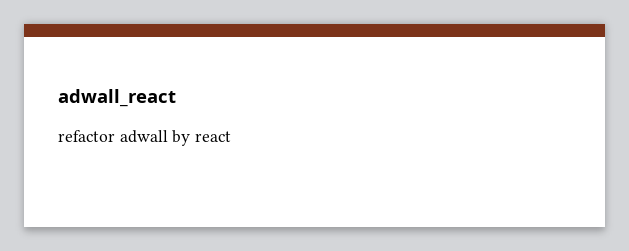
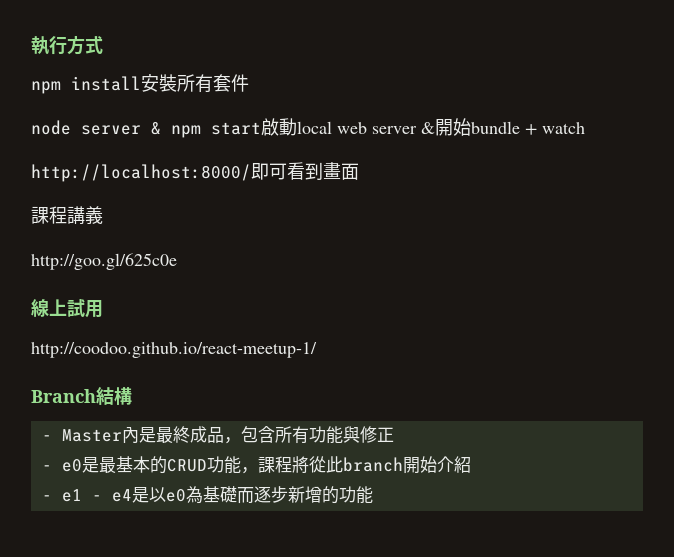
- adwall_react
- refactor adwall by react
+ 執行方式
+ npm install安裝所有套件
+ node server & npm start啟動local web server &開始bundle + watch
+ http://localhost:8000/即可看到畫面
+ 課程講義
+ http://goo.gl/625c0e
+ 線上試用
+ http://coodoo.github.io/react-meetup-1/
+ Branch結構
+ - Master內是最終成品，包含所有功能與修正
+ - e0是最基本的CRUD功能，課程將從此branch開始介紹
+ - e1 - e4是以e0為基礎而逐步新增的功能

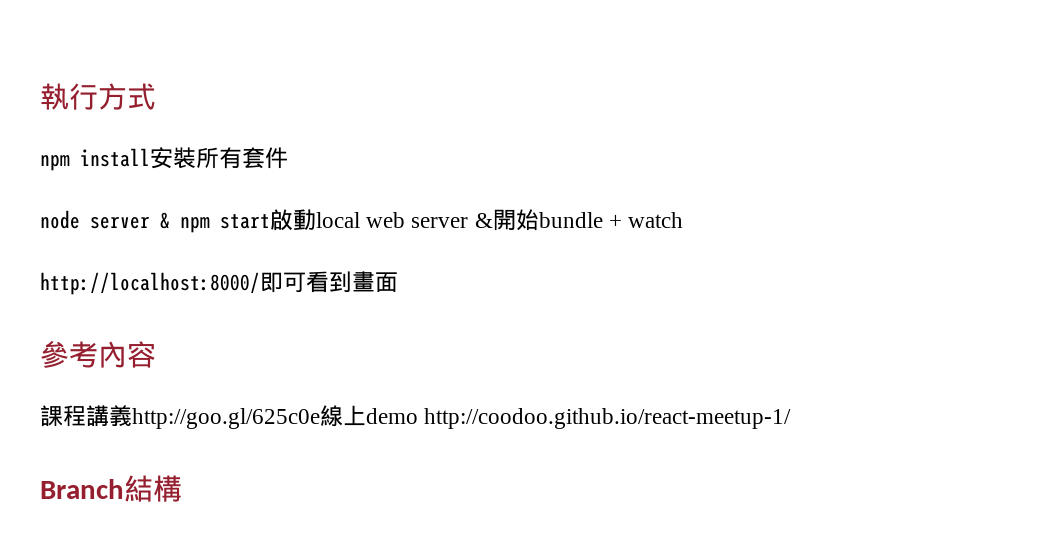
+ 參考內容
- 課程講義
- http://goo.gl/625c0e
- 線上試用
- http://coodoo.github.io/react-meetup-1/
+ 課程講義http://goo.gl/625c0e線上demo http://coodoo.github.io/react-meetup-1/
- - Master內是最終成品，包含所有功能與修正
- - e0是最基本的CRUD功能，課程將從此branch開始介紹
- - e1 - e4是以e0為基礎而逐步新增的功能

